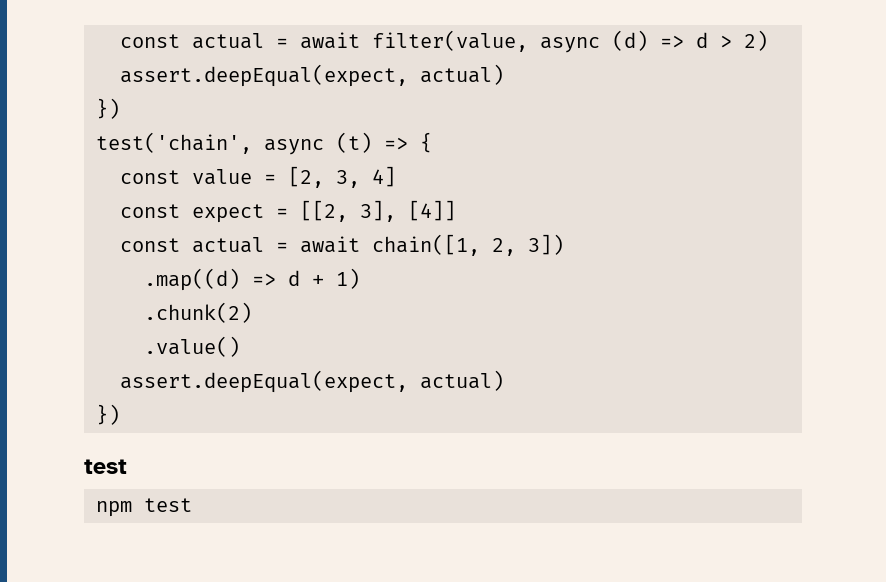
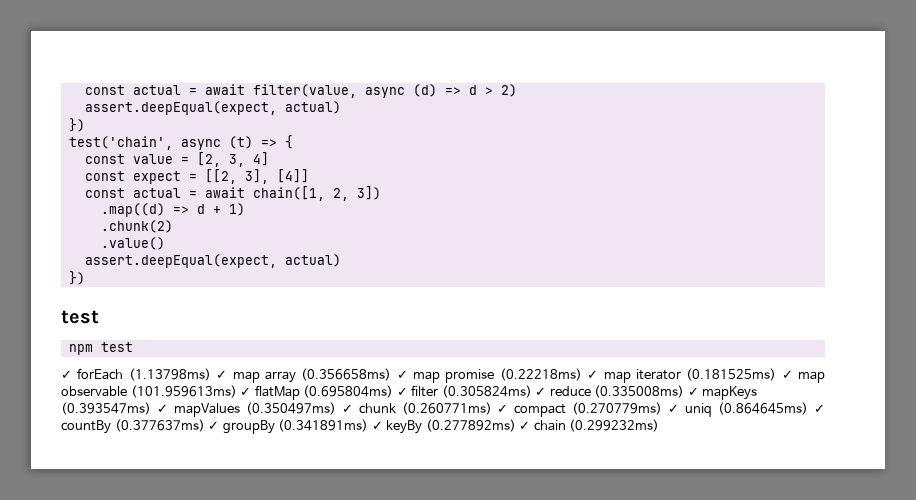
+ ✓ forEach (1.13798ms) ✓ map array (0.356658ms) ✓ map promise (0.22218ms) ✓ map iterator (0.181525ms) ✓ map observable (101.959613ms) ✓ flatMap (0.695804ms) ✓ filter (0.305824ms) ✓ reduce (0.335008ms) ✓ mapKeys (0.393547ms) ✓ mapValues (0.350497ms) ✓ chunk (0.260771ms) ✓ compact (0.270779ms) ✓ uniq (0.864645ms) ✓ countBy (0.377637ms) ✓ groupBy (0.341891ms) ✓ keyBy (0.277892ms) ✓ chain (0.299232ms)

